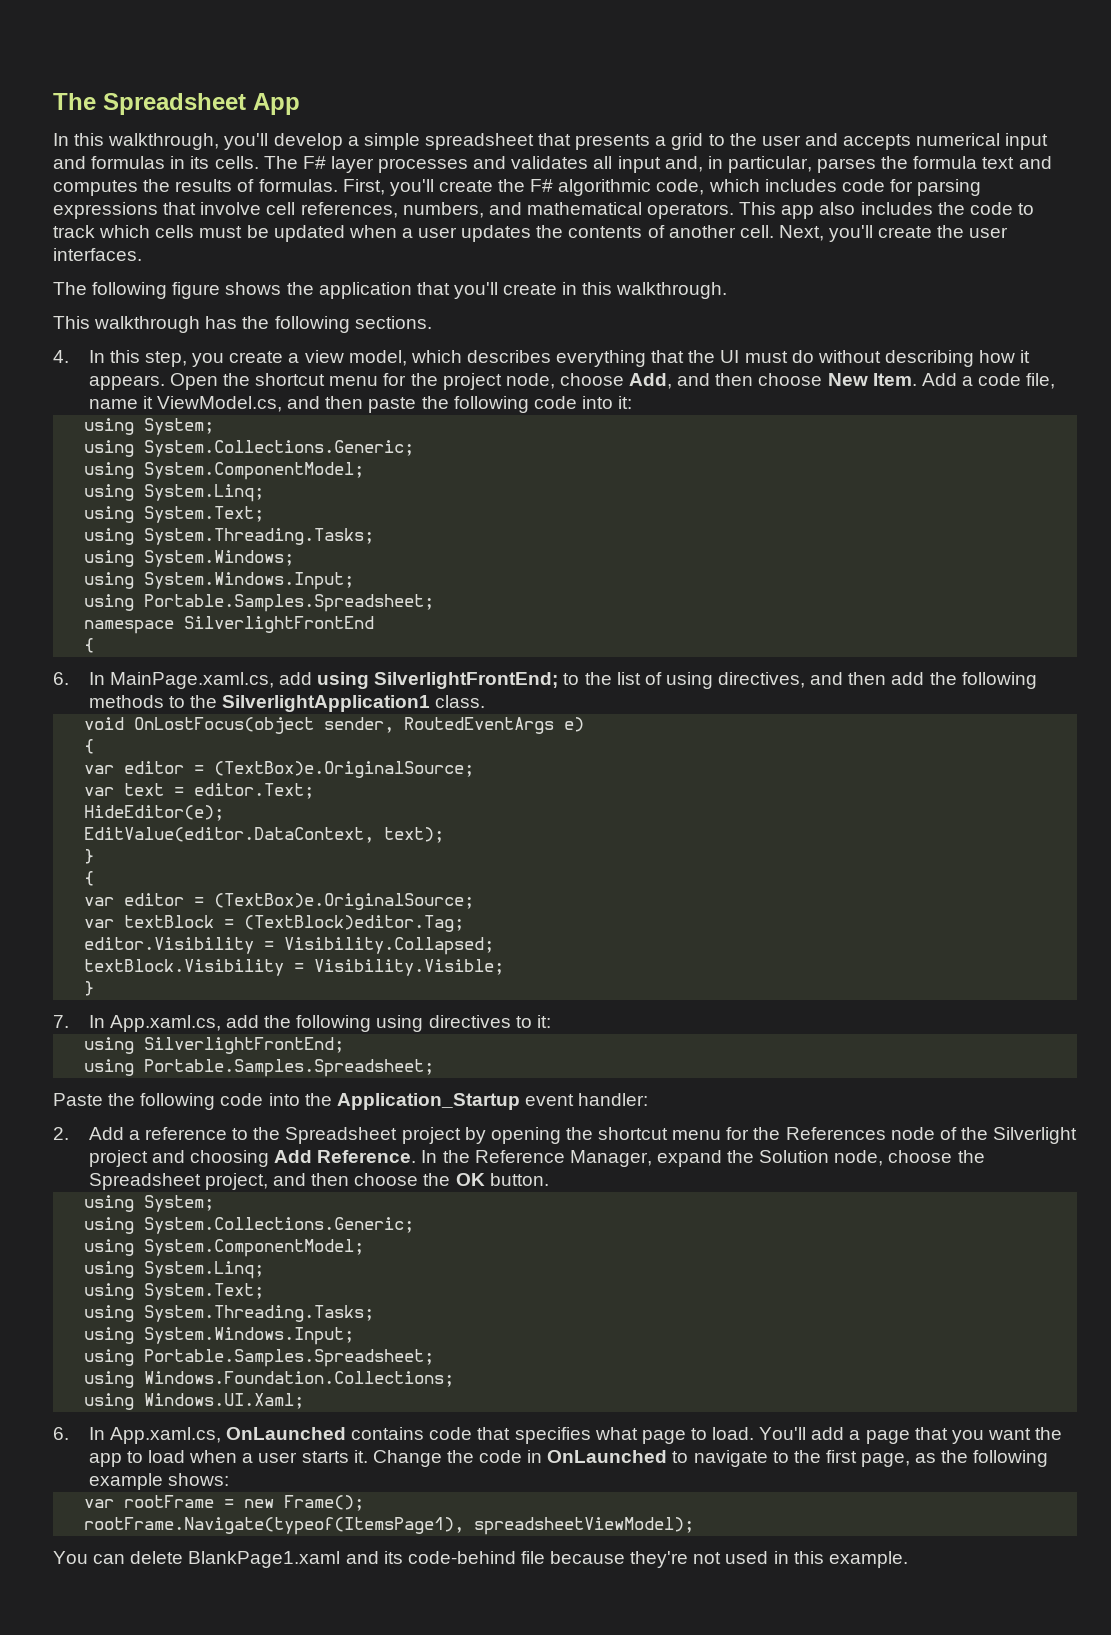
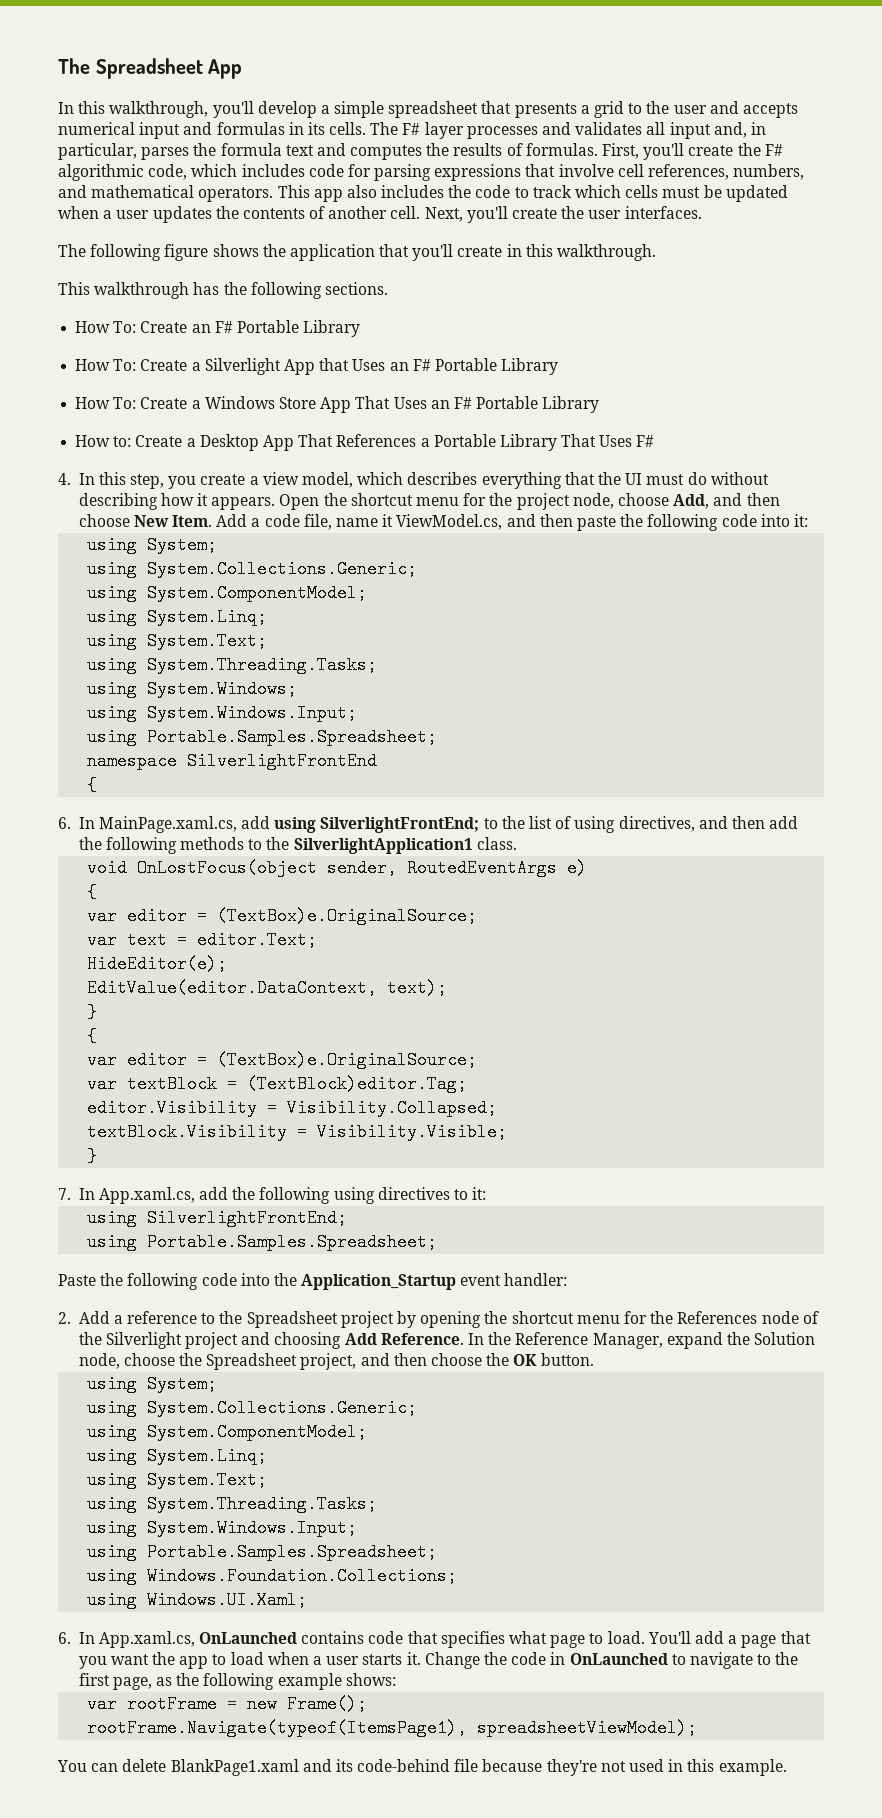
+ How To: Create an F# Portable Library
+ How To: Create a Silverlight App that Uses an F# Portable Library
+ How To: Create a Windows Store App That Uses an F# Portable Library
+ How to: Create a Desktop App That References a Portable Library That Uses F#

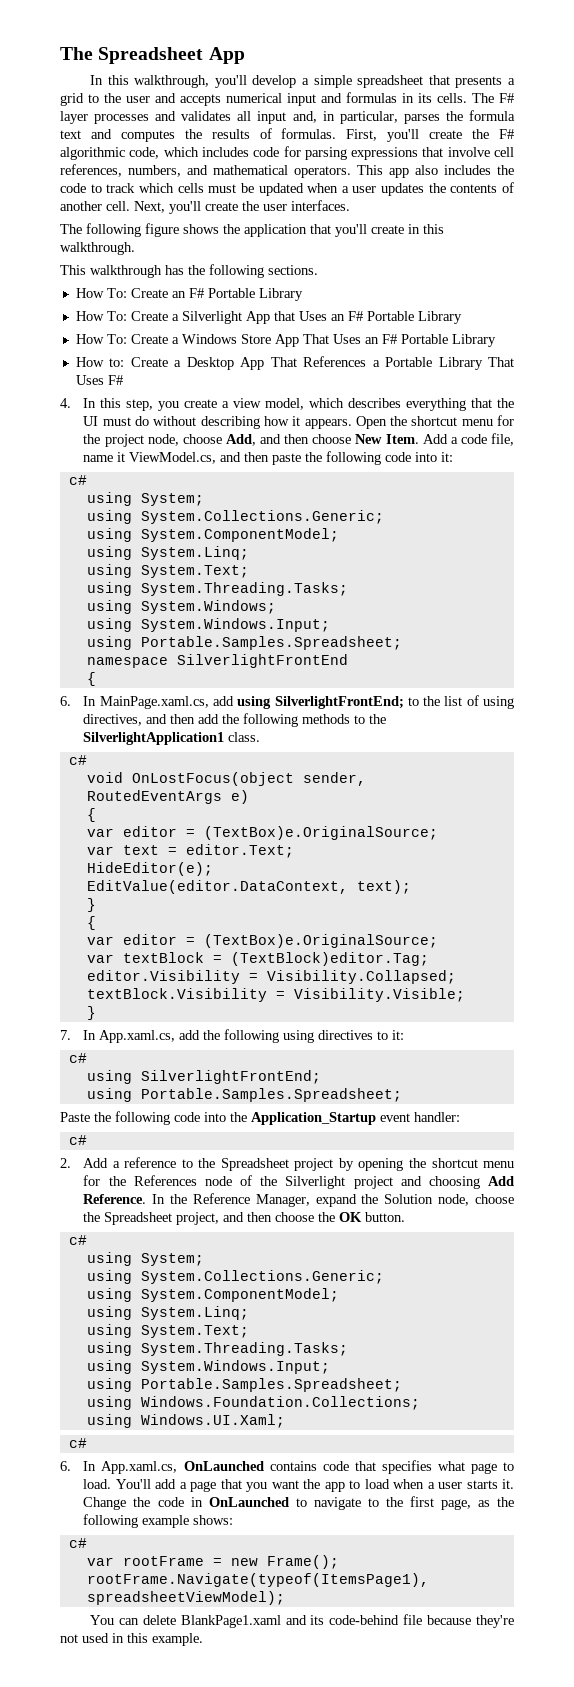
  Add a code file, name it ViewModel.cs, and then paste the following code into it:
+ c#
  6. In MainPage.xaml.cs, add using SilverlightFrontEnd; to the list of using directives, and then add the following methods to the SilverlightApplication1 class.
+ c#
  7. In App.xaml.cs, add the following using directives to it:
+ c#
  Paste the following code into the Application_Startup event handler:
+ c#
  In the Reference Manager, expand the Solution node, choose the Spreadsheet project, and then choose the OK button.
+ c#
  using Windows.UI.Xaml;
+ c#
  Change the code in OnLaunched to navigate to the first page, as the following example shows:
+ c#

